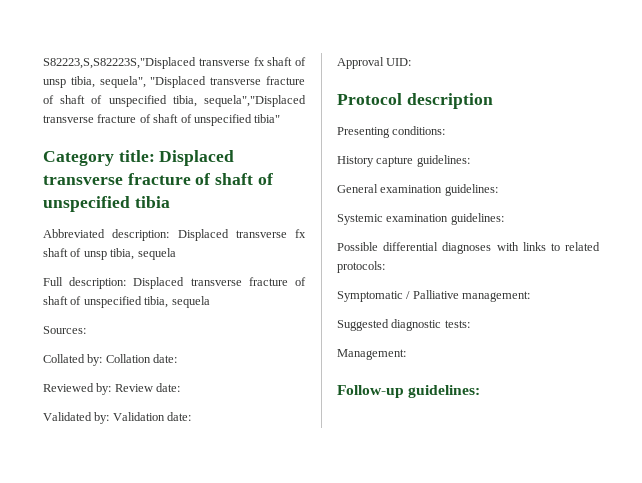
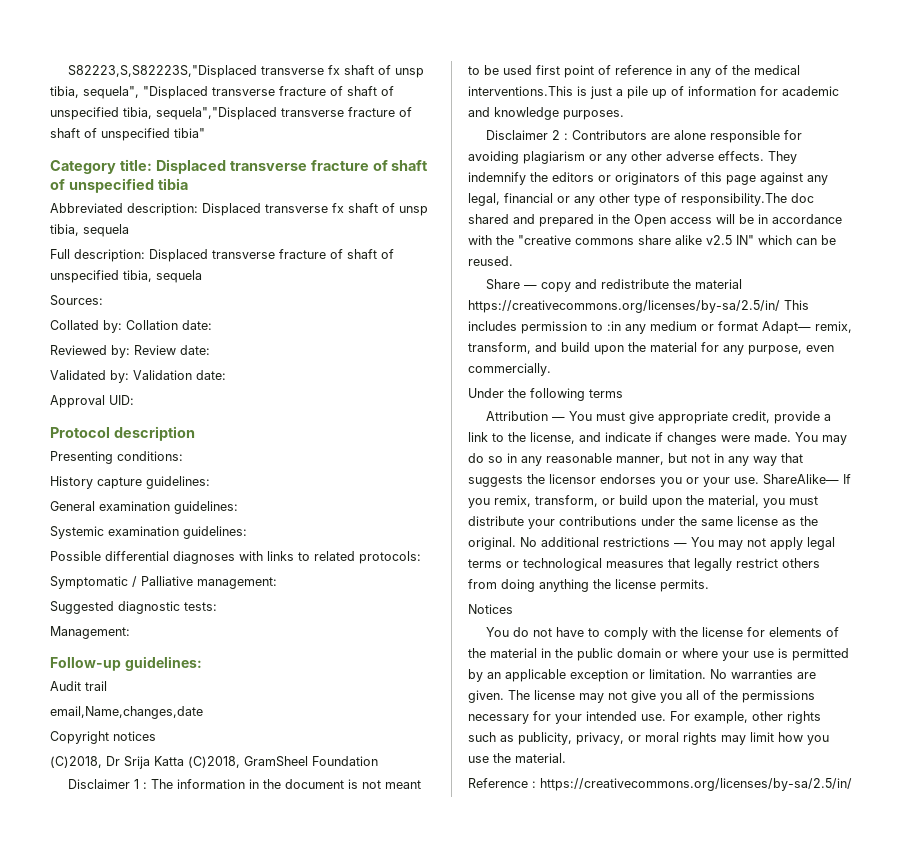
+ Audit trail
+ email,Name,changes,date
+ Copyright notices
+ (C)2018, Dr Srija Katta (C)2018, GramSheel Foundation
+ Disclaimer 1 : The information in the document is not meant to be used first point of reference in any of the medical interventions.This is just a pile up of information for academic and knowledge purposes.
+ Disclaimer 2 : Contributors are alone responsible for avoiding plagiarism or any other adverse effects. They indemnify the editors or originators of this page against any legal, financial or any other type of responsibility.The doc shared and prepared in the Open access will be in accordance with the "creative commons share alike v2.5 IN" which can be reused.
+ Share — copy and redistribute the material https://creativecommons.org/licenses/by-sa/2.5/in/ This includes permission to :in any medium or format Adapt— remix, transform, and build upon the material for any purpose, even commercially.
+ Under the following terms
+ Attribution — You must give appropriate credit, provide a link to the license, and indicate if changes were made. You may do so in any reasonable manner, but not in any way that suggests the licensor endorses you or your use. ShareAlike— If you remix, transform, or build upon the material, you must distribute your contributions under the same license as the original. No additional restrictions — You may not apply legal terms or technological measures that legally restrict others from doing anything the license permits.
+ Notices
+ You do not have to comply with the license for elements of the material in the public domain or where your use is permitted by an applicable exception or limitation. No warranties are given. The license may not give you all of the permissions necessary for your intended use. For example, other rights such as publicity, privacy, or moral rights may limit how you use the material.
+ Reference : https://creativecommons.org/licenses/by-sa/2.5/in/

